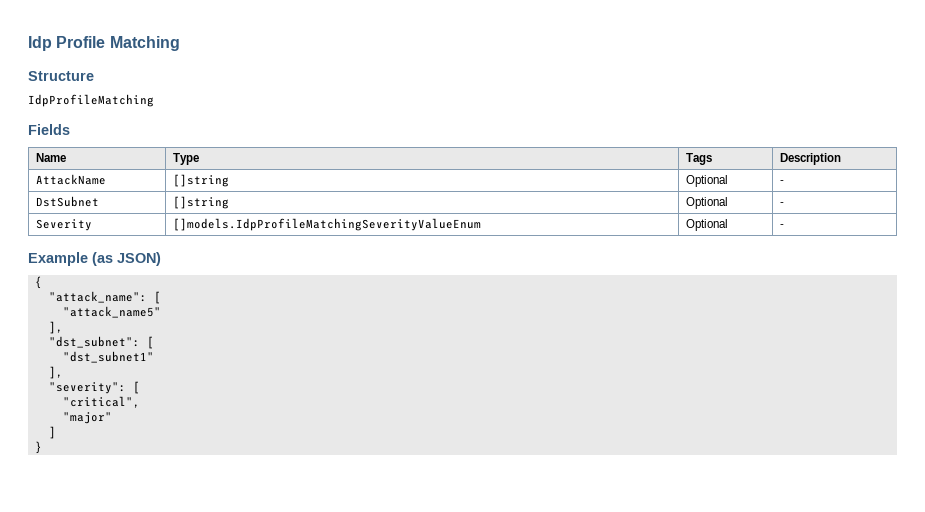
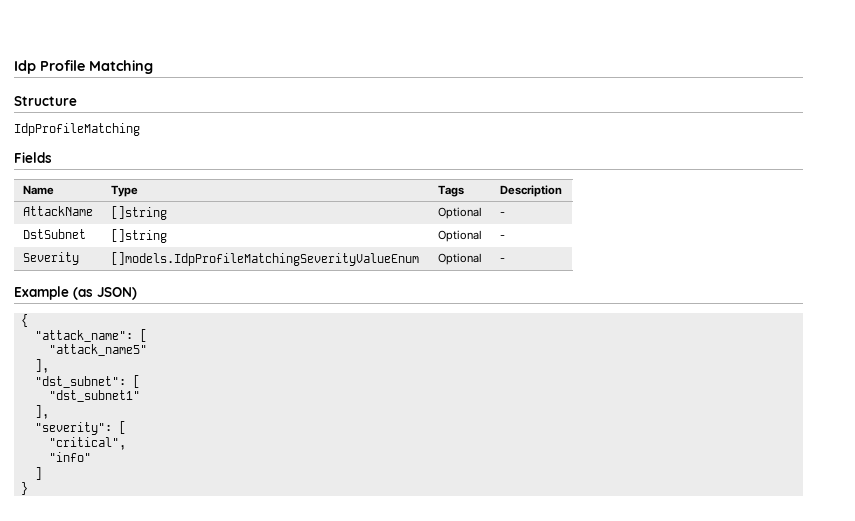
- "major"
+ "info"

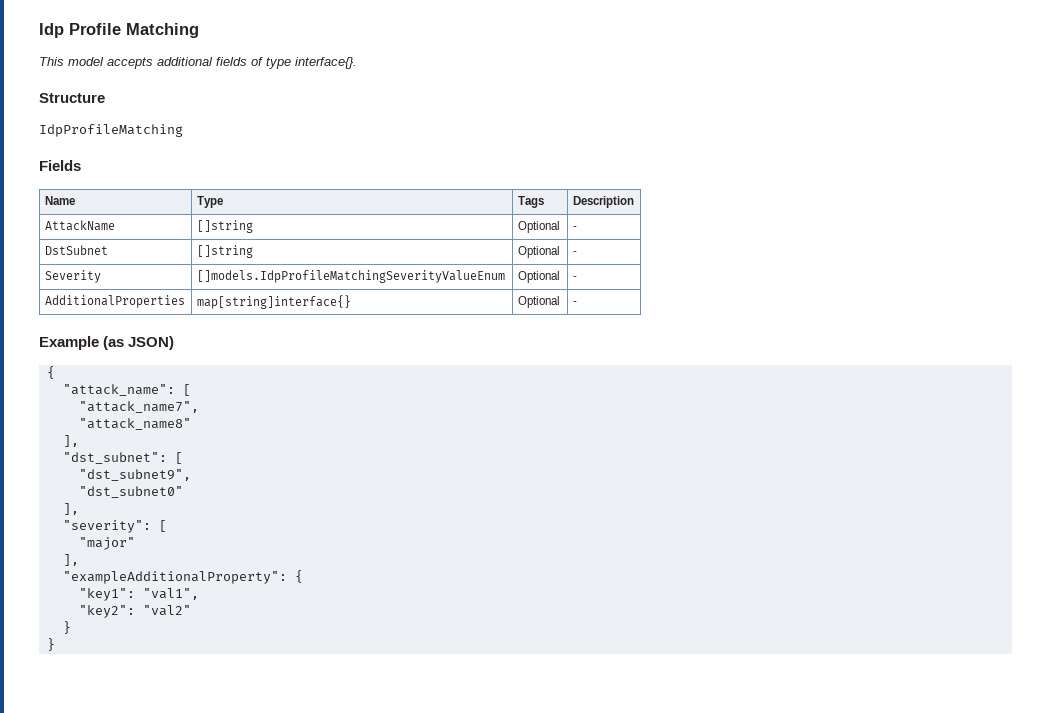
+ This model accepts additional fields of type interface{}.
+ AdditionalProperties | map[string]interface{} | Optional | -
- "attack_name5"
+ "attack_name7",
+ "attack_name8"
- "dst_subnet1"
+ "dst_subnet9",
+ "dst_subnet0"
- "critical",
- "info"
- ]
+ "major"
+ ],
+ "exampleAdditionalProperty": {
+ "key1": "val1",
+ "key2": "val2"
+ }

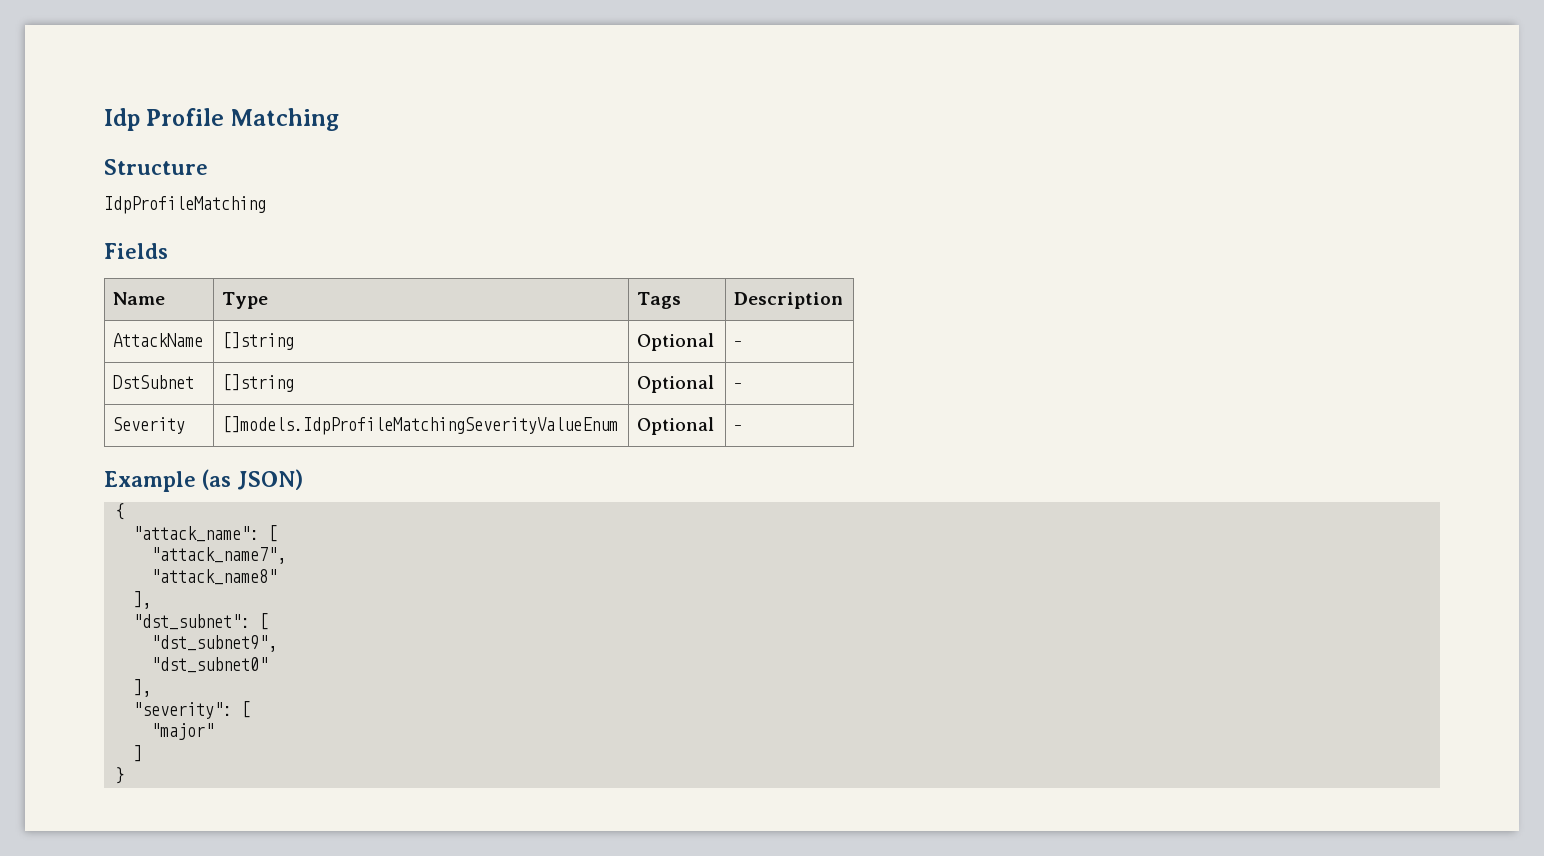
- This model accepts additional fields of type interface{}.
- AdditionalProperties | map[string]interface{} | Optional | -
  "major"
- ],
- "exampleAdditionalProperty": {
- "key1": "val1",
- "key2": "val2"
- }
+ ]

